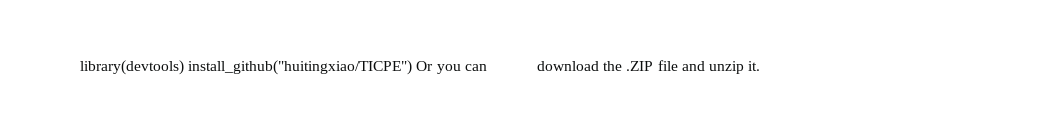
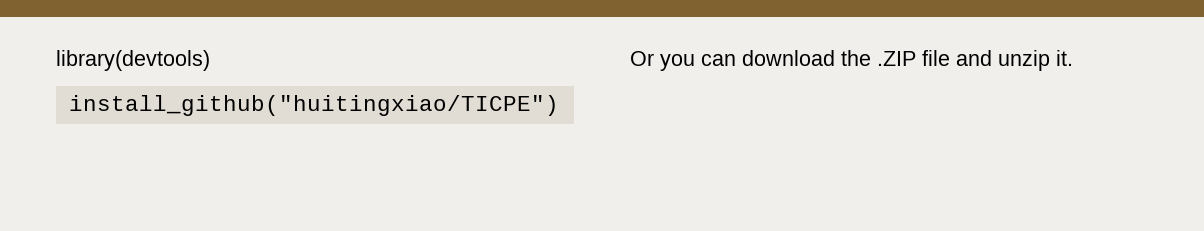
- library(devtools) install_github("huitingxiao/TICPE") Or you can download the .ZIP file and unzip it.
+ library(devtools)
+ install_github("huitingxiao/TICPE")
+ Or you can download the .ZIP file and unzip it.

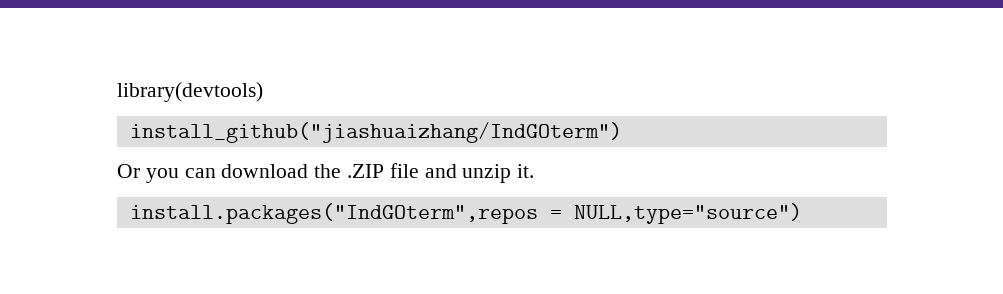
- install_github("huitingxiao/TICPE")
+ install_github("jiashuaizhang/IndGOterm")
+ install.packages("IndGOterm",repos = NULL,type="source")

